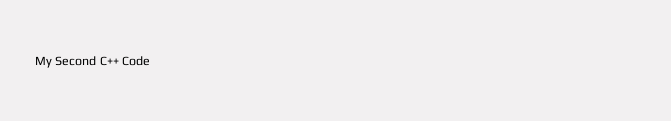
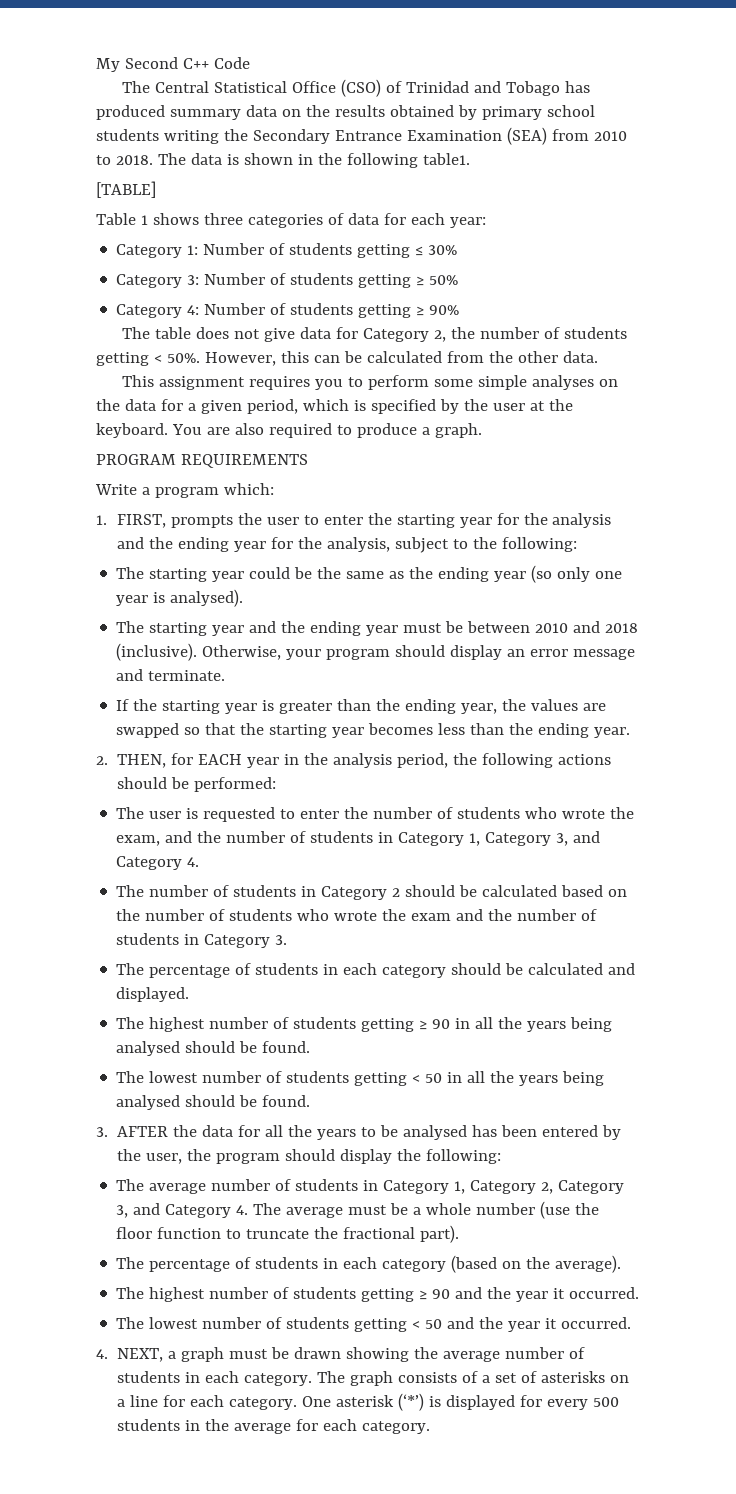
+ The Central Statistical Office (CSO) of Trinidad and Tobago has produced summary data on the results obtained by primary school students writing the Secondary Entrance Examination (SEA) from 2010 to 2018. The data is shown in the following table1.
+ [TABLE]
+ Table 1 shows three categories of data for each year:
+ Category 1: Number of students getting ≤ 30%
+ Category 3: Number of students getting ≥ 50%
+ Category 4: Number of students getting ≥ 90%
+ The table does not give data for Category 2, the number of students getting < 50%. However, this can be calculated from the other data.
+ This assignment requires you to perform some simple analyses on the data for a given period, which is specified by the user at the keyboard. You are also required to produce a graph.
+ PROGRAM REQUIREMENTS
+ Write a program which:
+ 1. FIRST, prompts the user to enter the starting year for the analysis and the ending year for the analysis, subject to the following:
+ The starting year could be the same as the ending year (so only one year is analysed).
+ The starting year and the ending year must be between 2010 and 2018 (inclusive). Otherwise, your program should display an error message and terminate.
+ If the starting year is greater than the ending year, the values are swapped so that the starting year becomes less than the ending year.
+ 2. THEN, for EACH year in the analysis period, the following actions should be performed:
+ The user is requested to enter the number of students who wrote the exam, and the number of students in Category 1, Category 3, and Category 4.
+ The number of students in Category 2 should be calculated based on the number of students who wrote the exam and the number of students in Category 3.
+ The percentage of students in each category should be calculated and displayed.
+ The highest number of students getting ≥ 90 in all the years being analysed should be found.
+ The lowest number of students getting < 50 in all the years being analysed should be found.
+ 3. AFTER the data for all the years to be analysed has been entered by the user, the program should display the following:
+ The average number of students in Category 1, Category 2, Category 3, and Category 4. The average must be a whole number (use the floor function to truncate the fractional part).
+ The percentage of students in each category (based on the average).
+ The highest number of students getting ≥ 90 and the year it occurred.
+ The lowest number of students getting < 50 and the year it occurred.
+ 4. NEXT, a graph must be drawn showing the average number of students in each category. The graph consists of a set of asterisks on a line for each category. One asterisk (‘*’) is displayed for every 500 students in the average for each category.

